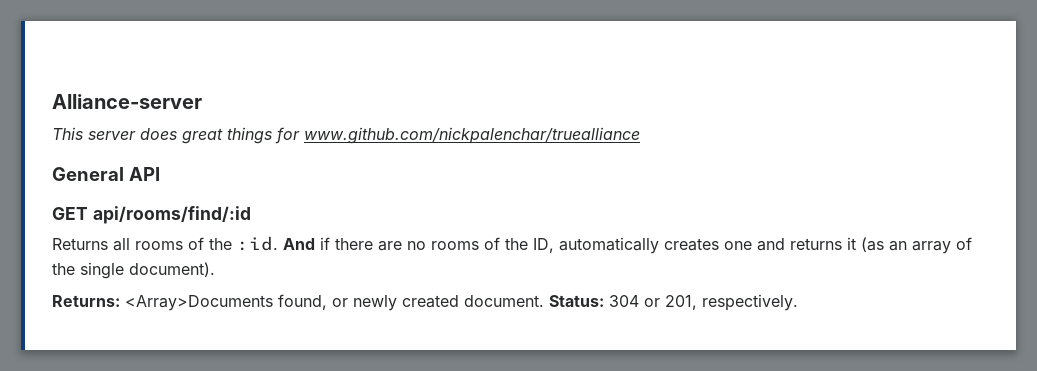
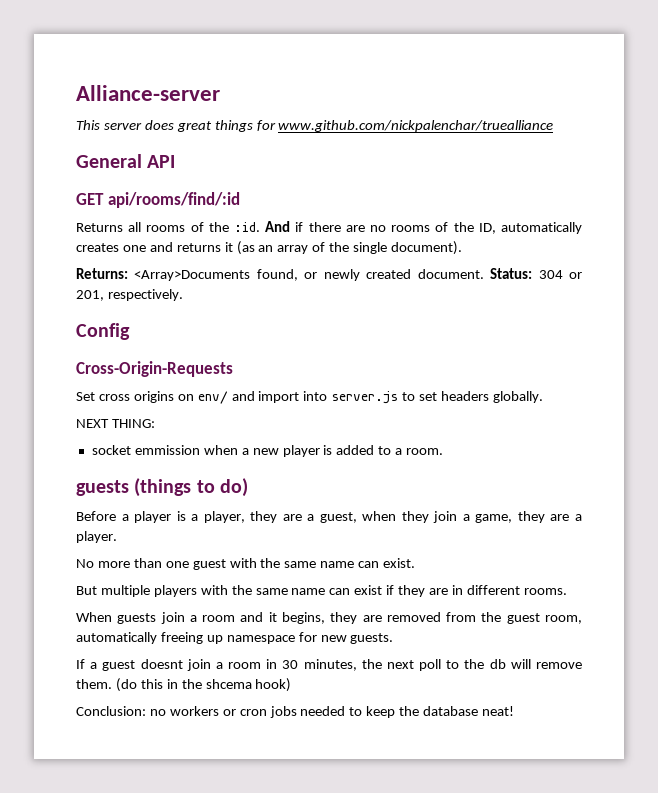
+ Config
+ Cross-Origin-Requests
+ Set cross origins on env/ and import into server.js to set headers globally.
+ NEXT THING:
+ socket emmission when a new player is added to a room.
+ guests (things to do)
+ Before a player is a player, they are a guest, when they join a game, they are a player.
+ No more than one guest with the same name can exist.
+ But multiple players with the same name can exist if they are in different rooms.
+ When guests join a room and it begins, they are removed from the guest room, automatically freeing up namespace for new guests.
+ If a guest doesnt join a room in 30 minutes, the next poll to the db will remove them. (do this in the shcema hook)
+ Conclusion: no workers or cron jobs needed to keep the database neat!

